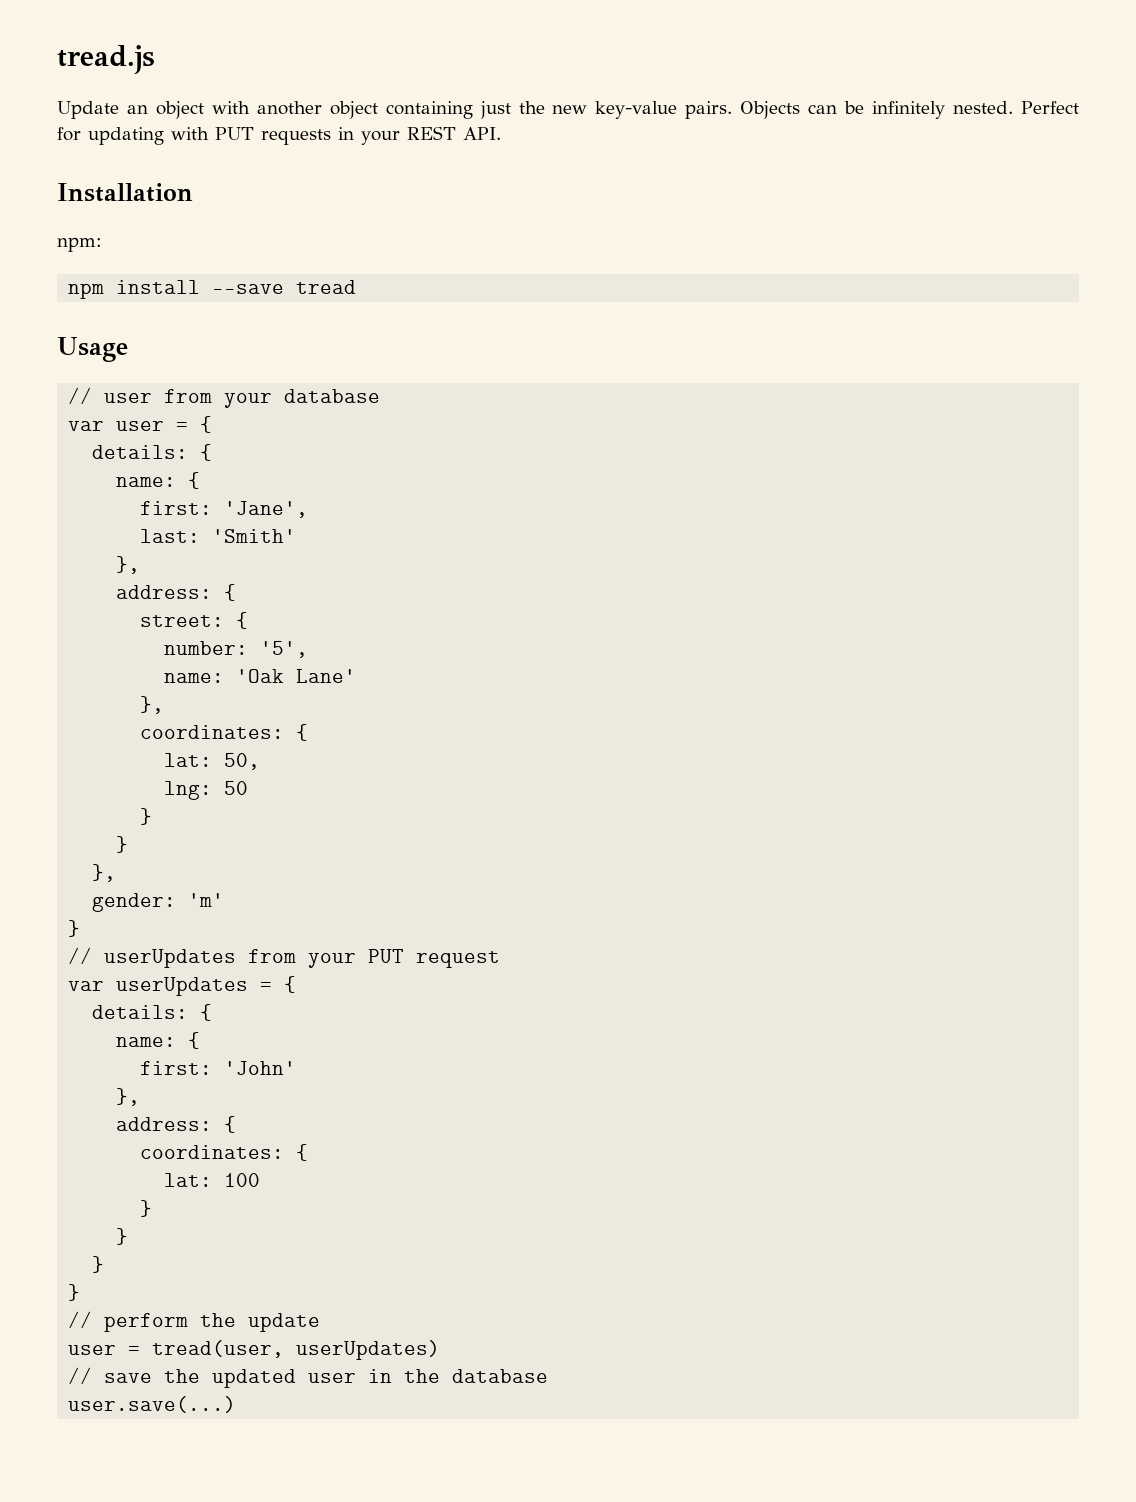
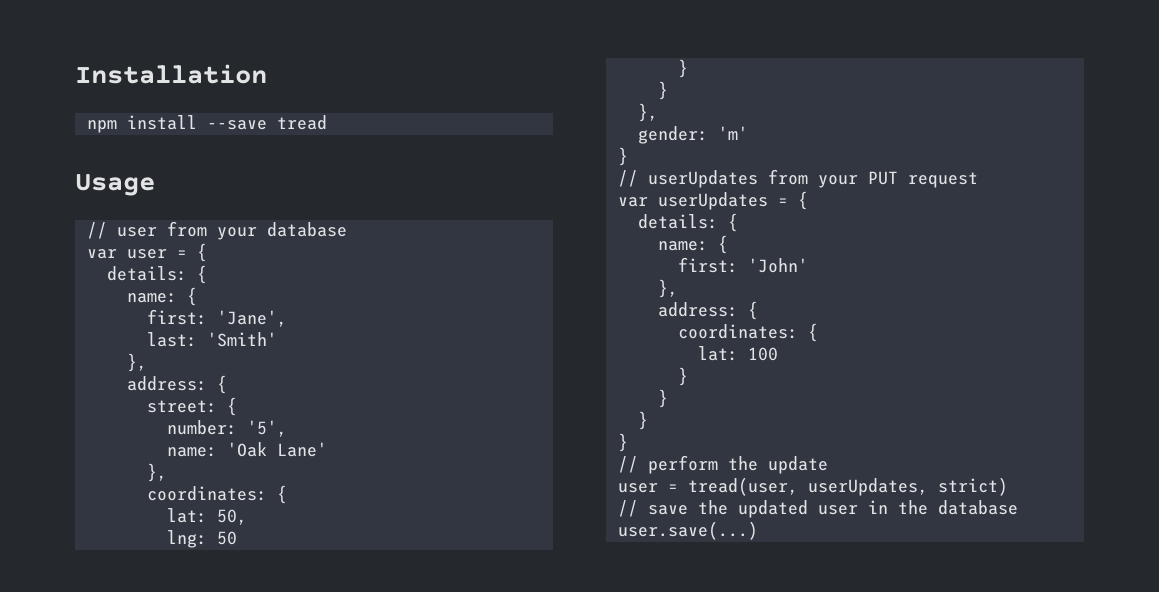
- tread.js
- Update an object with another object containing just the new key-value pairs. Objects can be infinitely nested. Perfect for updating with PUT requests in your REST API.
- npm:
- user = tread(user, userUpdates)
+ user = tread(user, userUpdates, strict)

